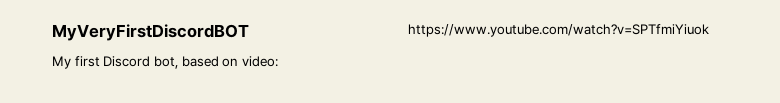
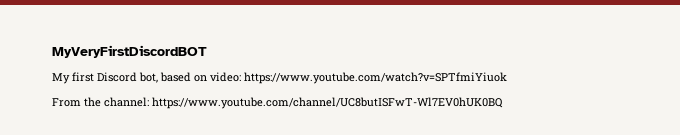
+ From the channel: https://www.youtube.com/channel/UC8butISFwT-Wl7EV0hUK0BQ

